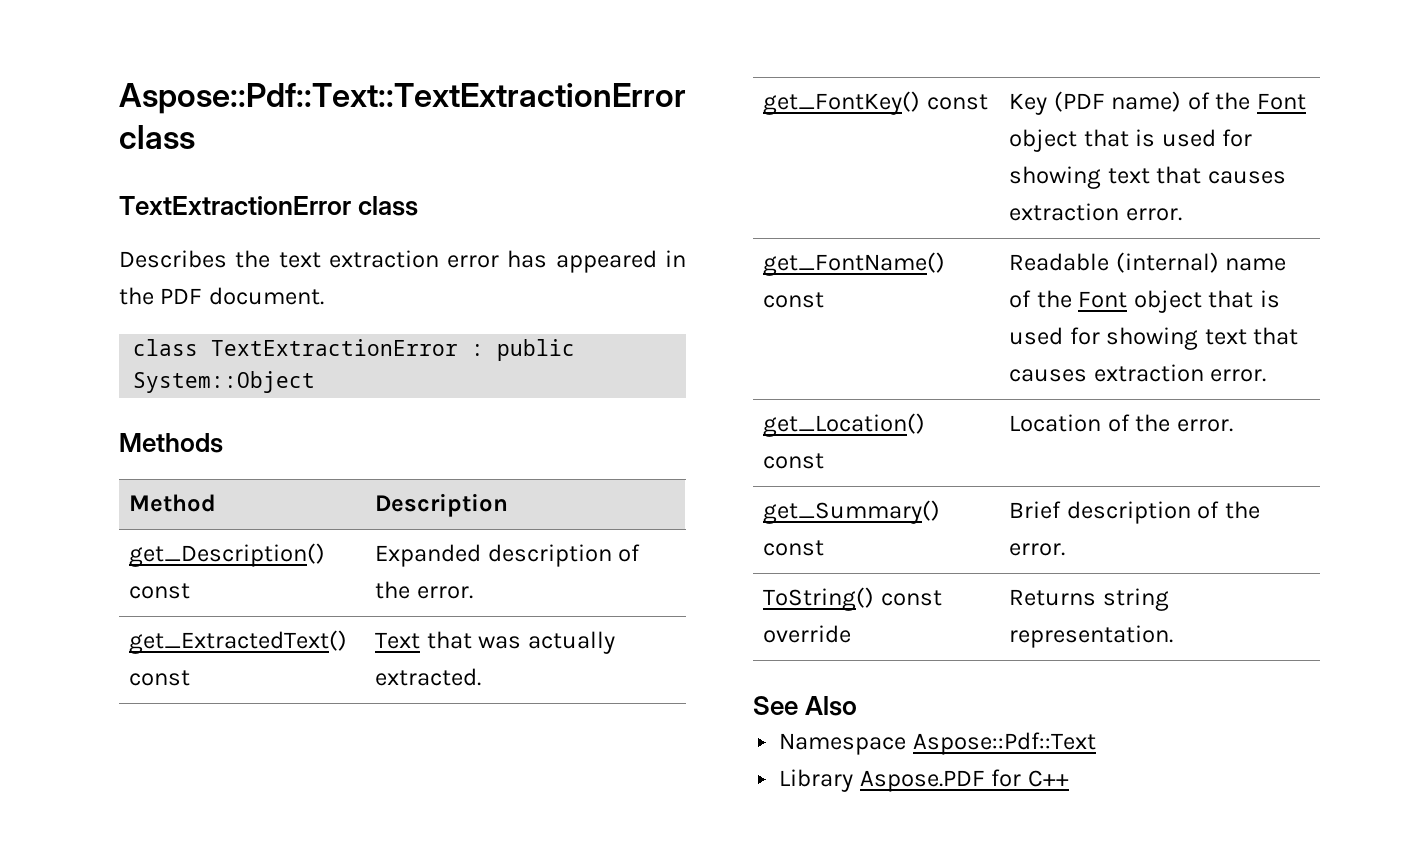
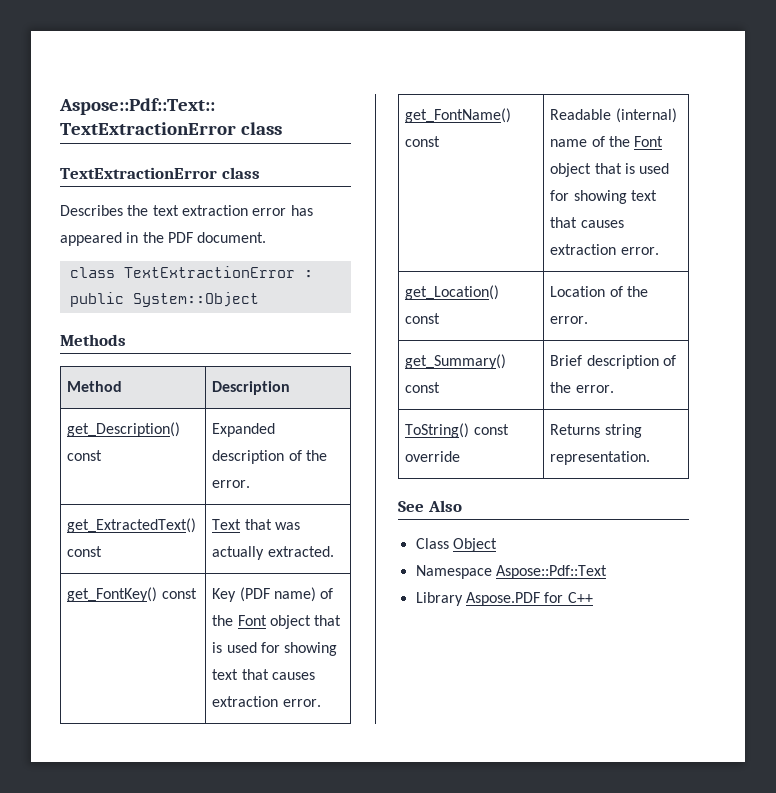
+ Class Object

